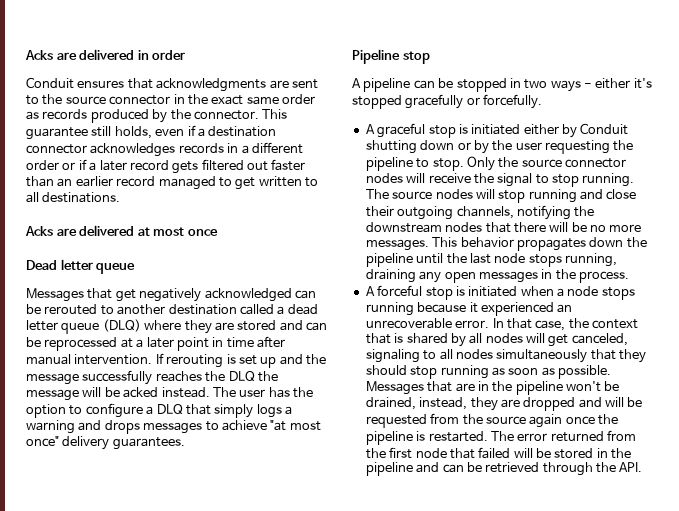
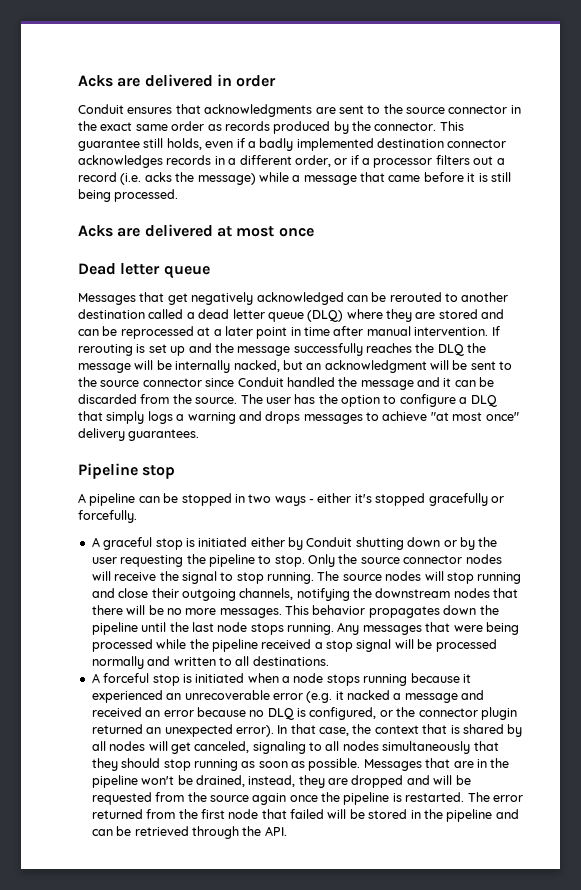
- This guarantee still holds, even if a destination connector acknowledges records in a different order or if a later record gets filtered out faster than an earlier record managed to get written to all destinations.
+ This guarantee still holds, even if a badly implemented destination connector acknowledges records in a different order, or if a processor filters out a record (i.e. acks the message) while a message that came before it is still being processed.
- If rerouting is set up and the message successfully reaches the DLQ the message will be acked instead.
+ If rerouting is set up and the message successfully reaches the DLQ the message will be internally nacked, but an acknowledgment will be sent to the source connector since Conduit handled the message and it can be discarded from the source.
- This behavior propagates down the pipeline until the last node stops running, draining any open messages in the process.
+ This behavior propagates down the pipeline until the last node stops running. Any messages that were being processed while the pipeline received a stop signal will be processed normally and written to all destinations.
- A forceful stop is initiated when a node stops running because it experienced an unrecoverable error.
+ A forceful stop is initiated when a node stops running because it experienced an unrecoverable error (e.g. it nacked a message and received an error because no DLQ is configured, or the connector plugin returned an unexpected error).

